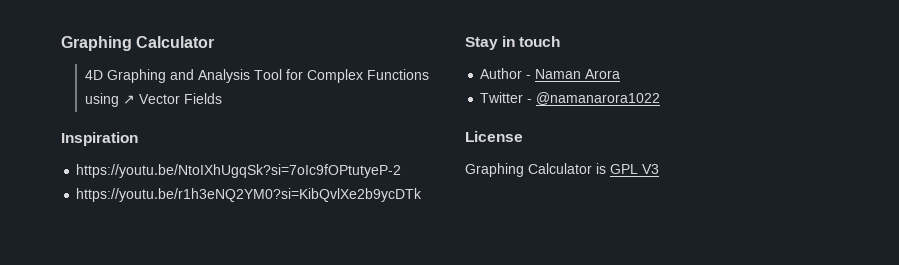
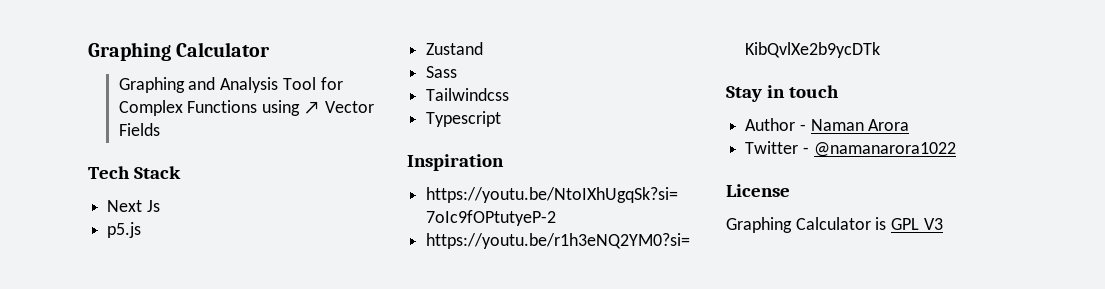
- 4D Graphing and Analysis Tool for Complex Functions using ↗ Vector Fields
+ Graphing and Analysis Tool for Complex Functions using ↗ Vector Fields
+ Tech Stack
+ Next Js
+ p5.js
+ Zustand
+ Sass
+ Tailwindcss
+ Typescript

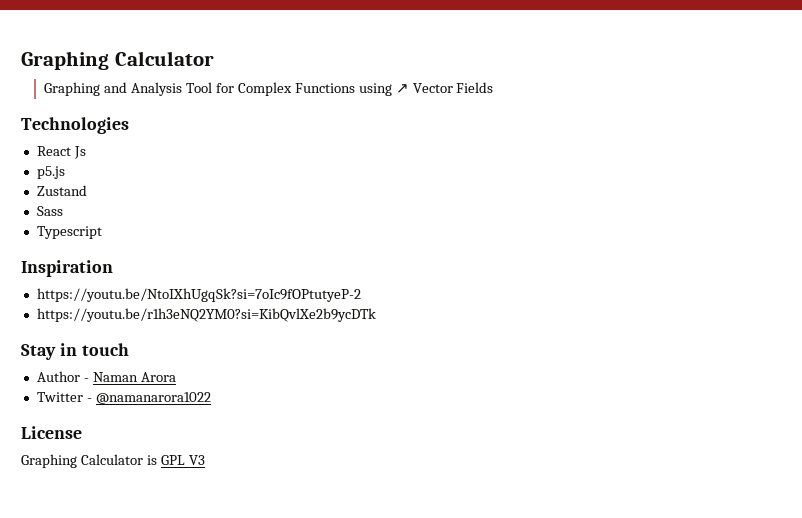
- Tech Stack
- Next Js
+ Technologies
+ React Js
- Tailwindcss

